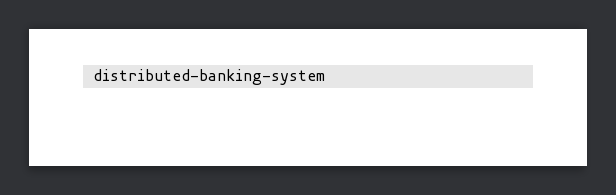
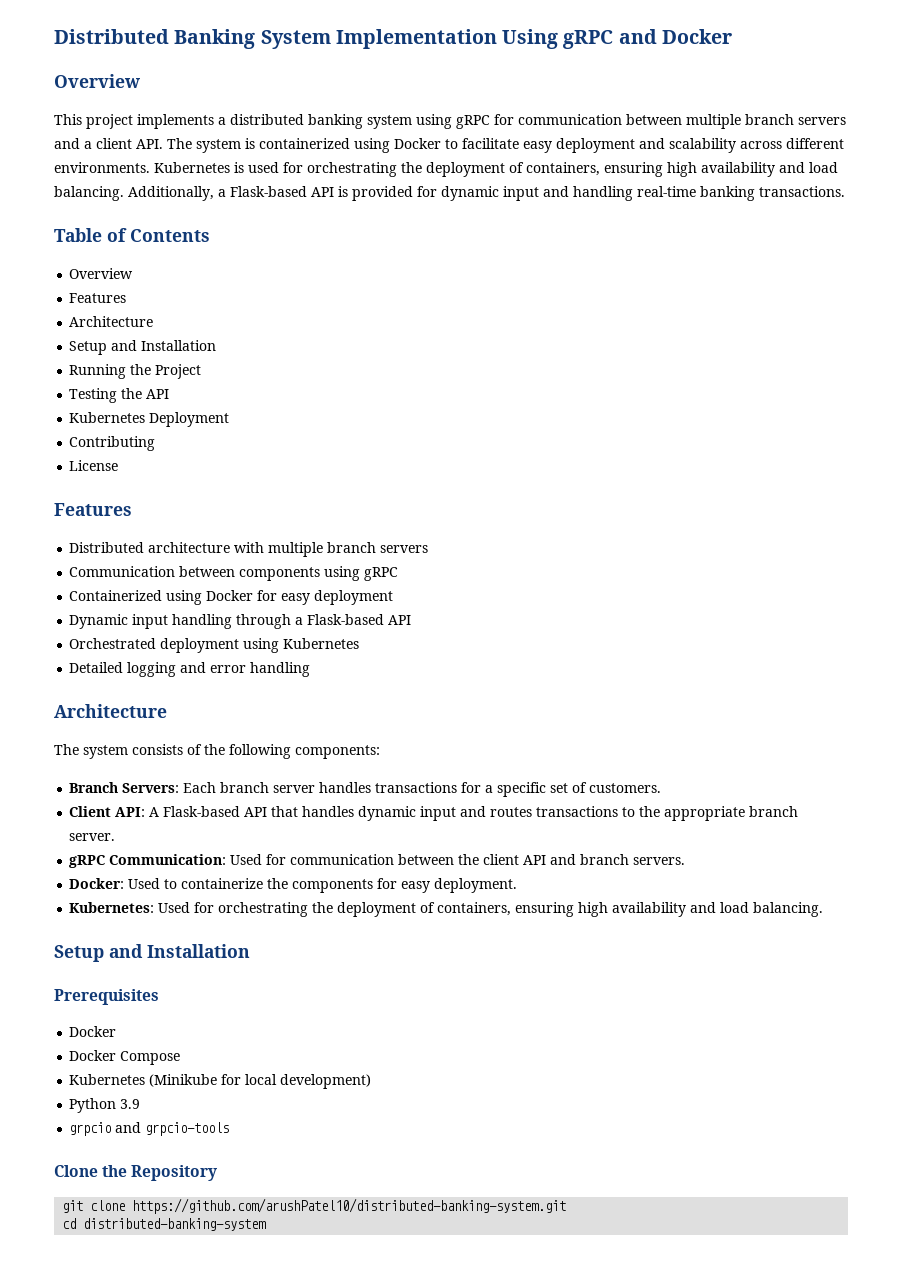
- distributed-banking-system
+ Distributed Banking System Implementation Using gRPC and Docker
+ Overview
+ This project implements a distributed banking system using gRPC for communication between multiple branch servers and a client API. The system is containerized using Docker to facilitate easy deployment and scalability across different environments. Kubernetes is used for orchestrating the deployment of containers, ensuring high availability and load balancing. Additionally, a Flask-based API is provided for dynamic input and handling real-time banking transactions.
+ Table of Contents
+ Overview
+ Features
+ Architecture
+ Setup and Installation
+ Running the Project
+ Testing the API
+ Kubernetes Deployment
+ Contributing
+ License
+ Features
+ Distributed architecture with multiple branch servers
+ Communication between components using gRPC
+ Containerized using Docker for easy deployment
+ Dynamic input handling through a Flask-based API
+ Orchestrated deployment using Kubernetes
+ Detailed logging and error handling
+ Architecture
+ The system consists of the following components:
+ Branch Servers: Each branch server handles transactions for a specific set of customers.
+ Client API: A Flask-based API that handles dynamic input and routes transactions to the appropriate branch server.
+ gRPC Communication: Used for communication between the client API and branch servers.
+ Docker: Used to containerize the components for easy deployment.
+ Kubernetes: Used for orchestrating the deployment of containers, ensuring high availability and load balancing.
+ Setup and Installation
+ Prerequisites
+ Docker
+ Docker Compose
+ Kubernetes (Minikube for local development)
+ Python 3.9
+ grpcio and grpcio-tools
+ Clone the Repository
+ git clone https://github.com/arushPatel10/distributed-banking-system.git
+ cd distributed-banking-system

